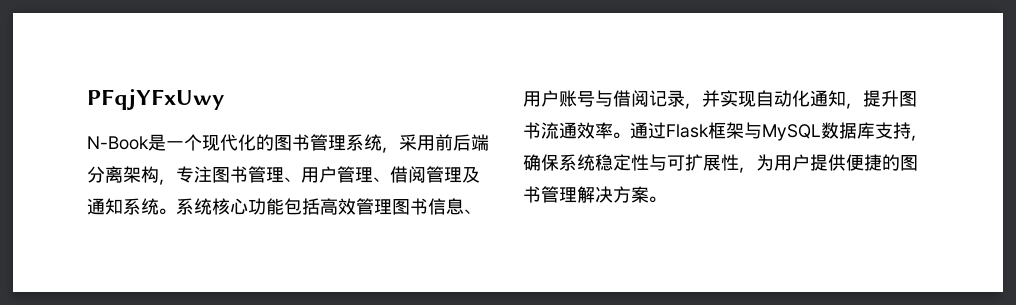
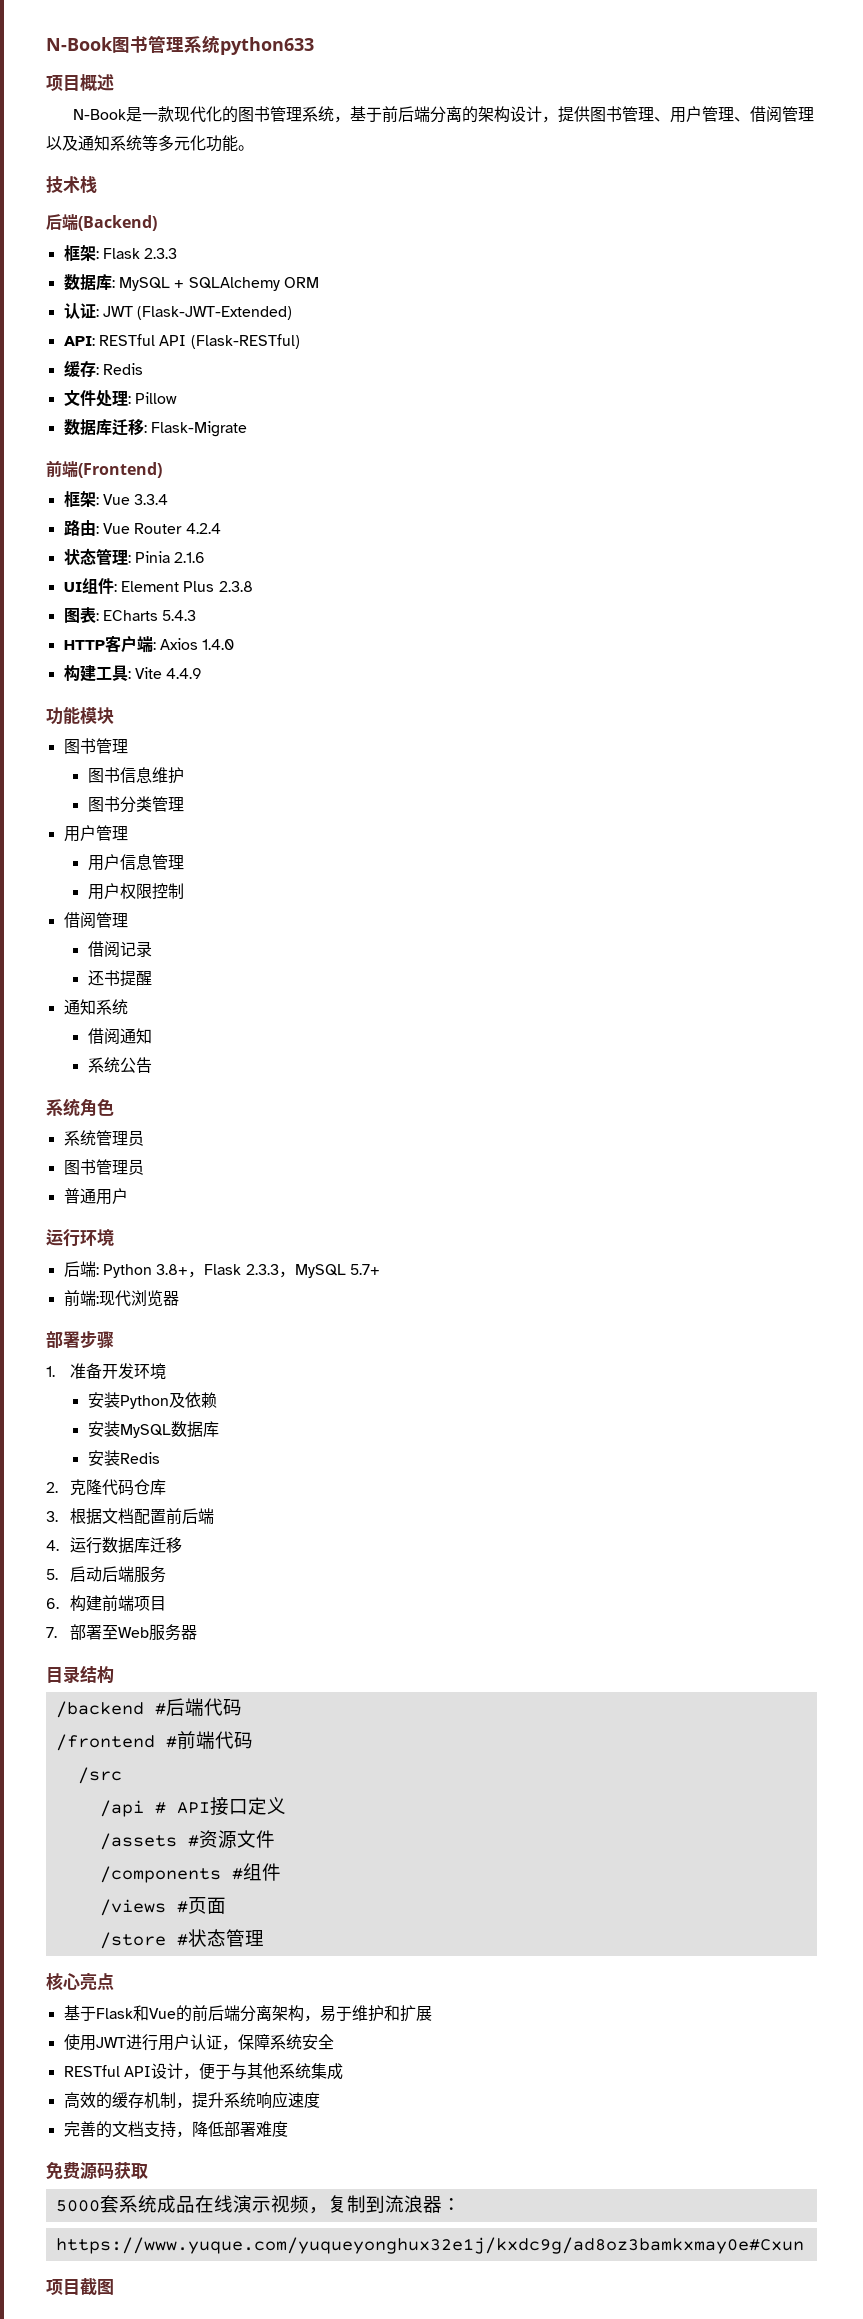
- PFqjYFxUwy
+ N-Book图书管理系统python633
+ 项目概述
- N-Book是一个现代化的图书管理系统，采用前后端分离架构，专注图书管理、用户管理、借阅管理及通知系统。系统核心功能包括高效管理图书信息、用户账号与借阅记录，并实现自动化通知，提升图书流通效率。通过Flask框架与MySQL数据库支持，确保系统稳定性与可扩展性，为用户提供便捷的图书管理解决方案。
+ N-Book是一款现代化的图书管理系统，基于前后端分离的架构设计，提供图书管理、用户管理、借阅管理以及通知系统等多元化功能。
+ 技术栈
+ 后端(Backend)
+ 框架: Flask 2.3.3
+ 数据库: MySQL + SQLAlchemy ORM
+ 认证: JWT (Flask-JWT-Extended)
+ API: RESTful API (Flask-RESTful)
+ 缓存: Redis
+ 文件处理: Pillow
+ 数据库迁移: Flask-Migrate
+ 前端(Frontend)
+ 框架: Vue 3.3.4
+ 路由: Vue Router 4.2.4
+ 状态管理: Pinia 2.1.6
+ UI组件: Element Plus 2.3.8
+ 图表: ECharts 5.4.3
+ HTTP客户端: Axios 1.4.0
+ 构建工具: Vite 4.4.9
+ 功能模块
+ 图书管理
+ 图书信息维护
+ 图书分类管理
+ 用户管理
+ 用户信息管理
+ 用户权限控制
+ 借阅管理
+ 借阅记录
+ 还书提醒
+ 通知系统
+ 借阅通知
+ 系统公告
+ 系统角色
+ 系统管理员
+ 图书管理员
+ 普通用户
+ 运行环境
+ 后端: Python 3.8+，Flask 2.3.3，MySQL 5.7+
+ 前端:现代浏览器
+ 部署步骤
+ 1.准备开发环境
+ 安装Python及依赖
+ 安装MySQL数据库
+ 安装Redis
+ 2.克隆代码仓库
+ 3.根据文档配置前后端
+ 4.运行数据库迁移
+ 5.启动后端服务
+ 6.构建前端项目
+ 7.部署至Web服务器
+ 目录结构
+ /backend #后端代码
+ /frontend #前端代码
+ /src
+ /api # API接口定义
+ /assets #资源文件
+ /components #组件
+ /views #页面
+ /store #状态管理
+ 核心亮点
+ 基于Flask和Vue的前后端分离架构，易于维护和扩展
+ 使用JWT进行用户认证，保障系统安全
+ RESTful API设计，便于与其他系统集成
+ 高效的缓存机制，提升系统响应速度
+ 完善的文档支持，降低部署难度
+ 免费源码获取
+ 5000套系统成品在线演示视频，复制到流浪器：
+ https://www.yuque.com/yuqueyonghux32e1j/kxdc9g/ad8oz3bamkxmay0e#Cxun
+ 项目截图

